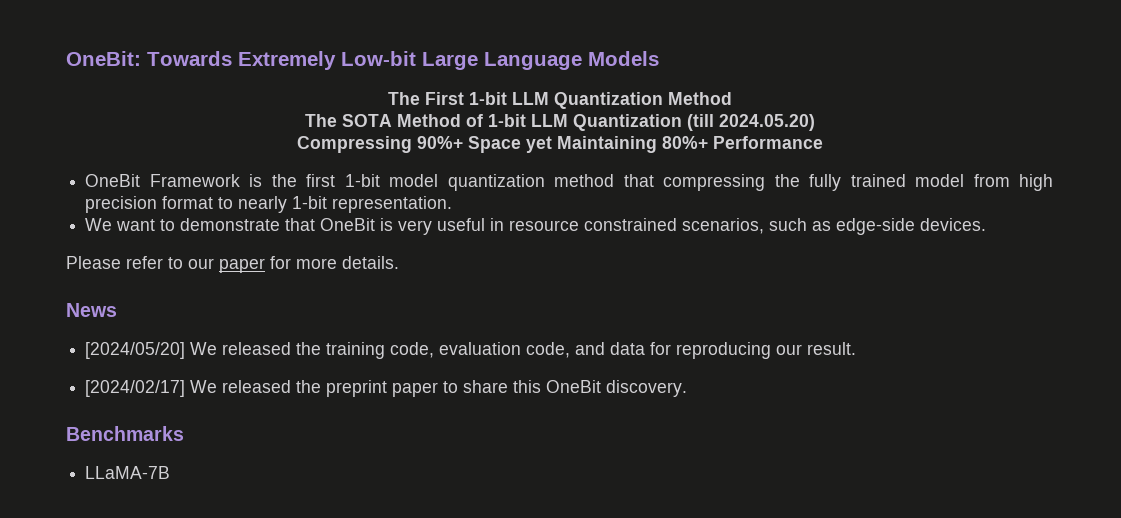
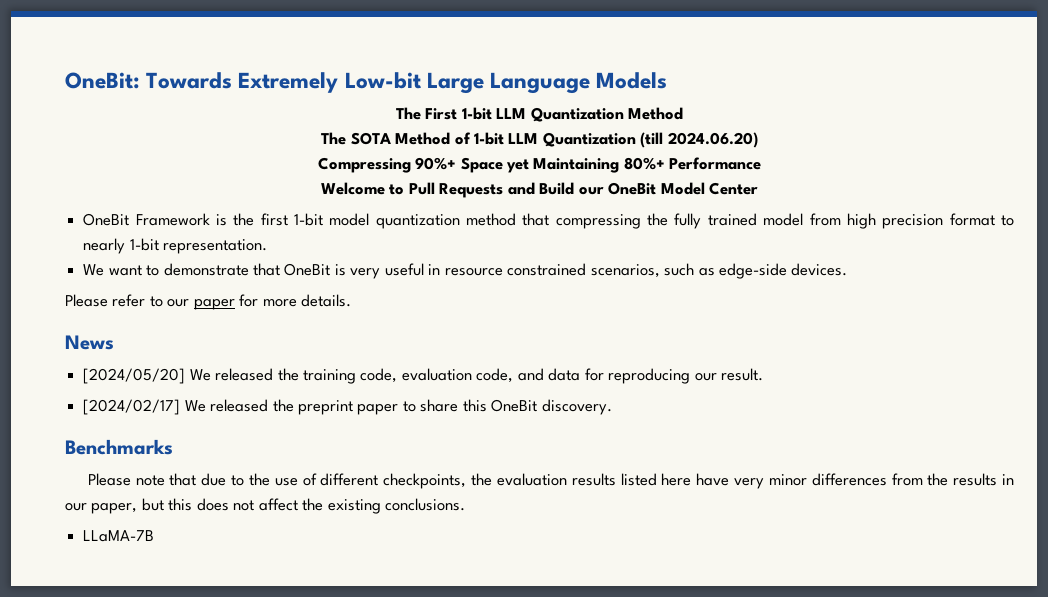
- The SOTA Method of 1-bit LLM Quantization (till 2024.05.20)
+ The SOTA Method of 1-bit LLM Quantization (till 2024.06.20)
+ Welcome to Pull Requests and Build our OneBit Model Center
+ Please note that due to the use of different checkpoints, the evaluation results listed here have very minor differences from the results in our paper, but this does not affect the existing conclusions.

